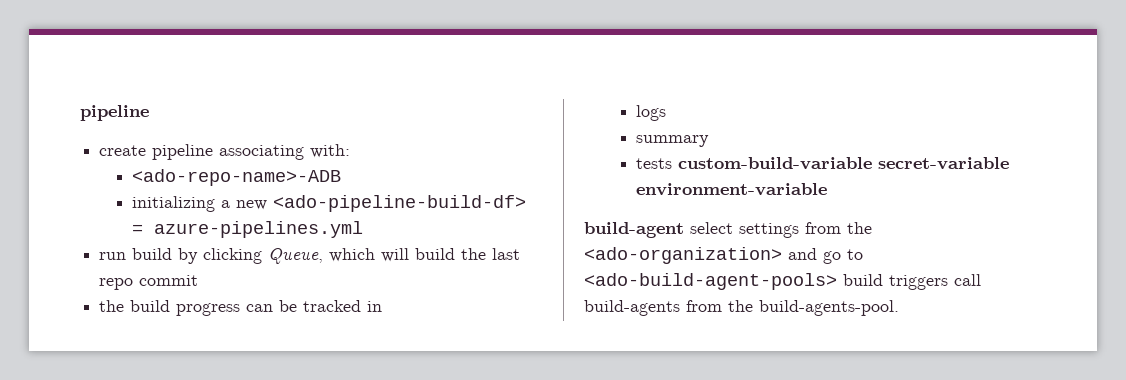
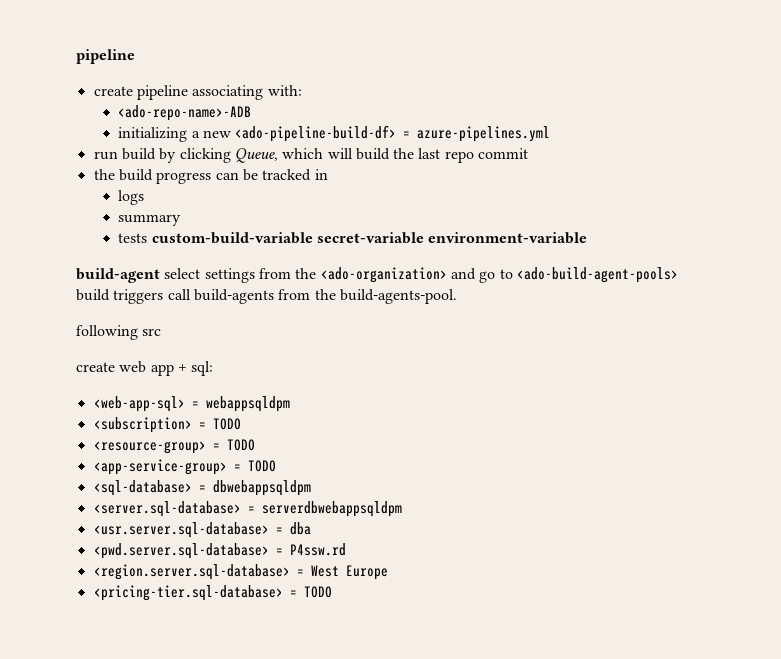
+ following src
+ create web app + sql:
+ <web-app-sql> = webappsqldpm
+ <subscription> = TODO
+ <resource-group> = TODO
+ <app-service-group> = TODO
+ <sql-database> = dbwebappsqldpm
+ <server.sql-database> = serverdbwebappsqldpm
+ <usr.server.sql-database> = dba
+ <pwd.server.sql-database> = P4ssw.rd
+ <region.server.sql-database> = West Europe
+ <pricing-tier.sql-database> = TODO

